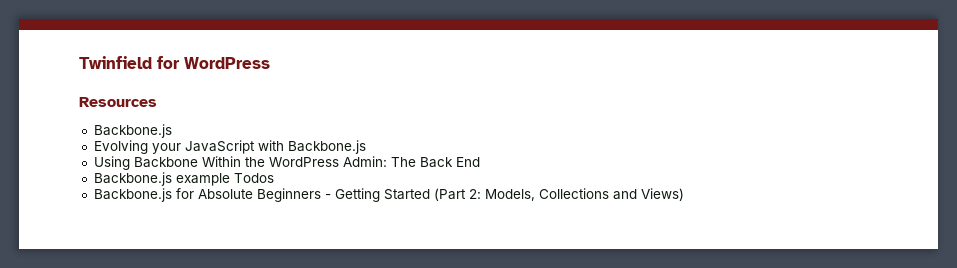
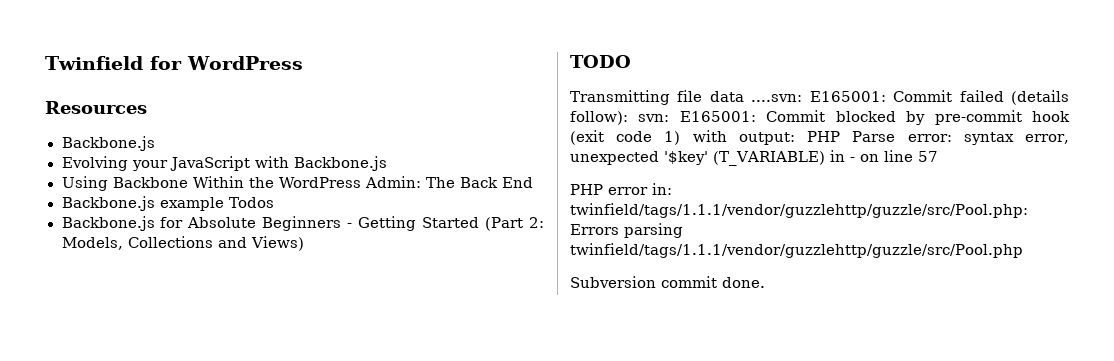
+ TODO
+ Transmitting file data ....svn: E165001: Commit failed (details follow): svn: E165001: Commit blocked by pre-commit hook (exit code 1) with output: PHP Parse error: syntax error, unexpected '$key' (T_VARIABLE) in - on line 57
+ PHP error in: twinfield/tags/1.1.1/vendor/guzzlehttp/guzzle/src/Pool.php: Errors parsing twinfield/tags/1.1.1/vendor/guzzlehttp/guzzle/src/Pool.php
+ Subversion commit done.

